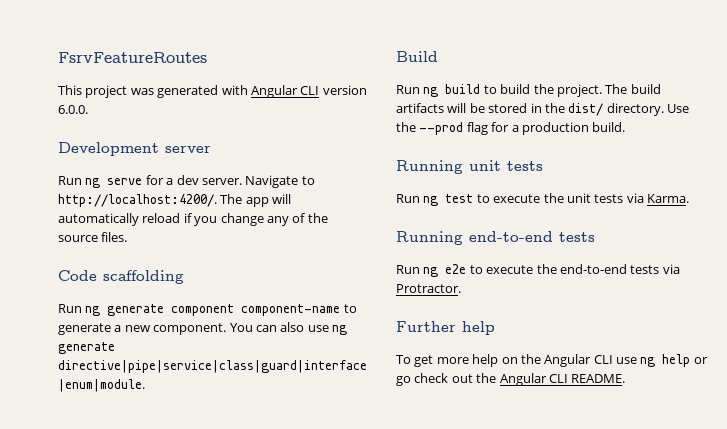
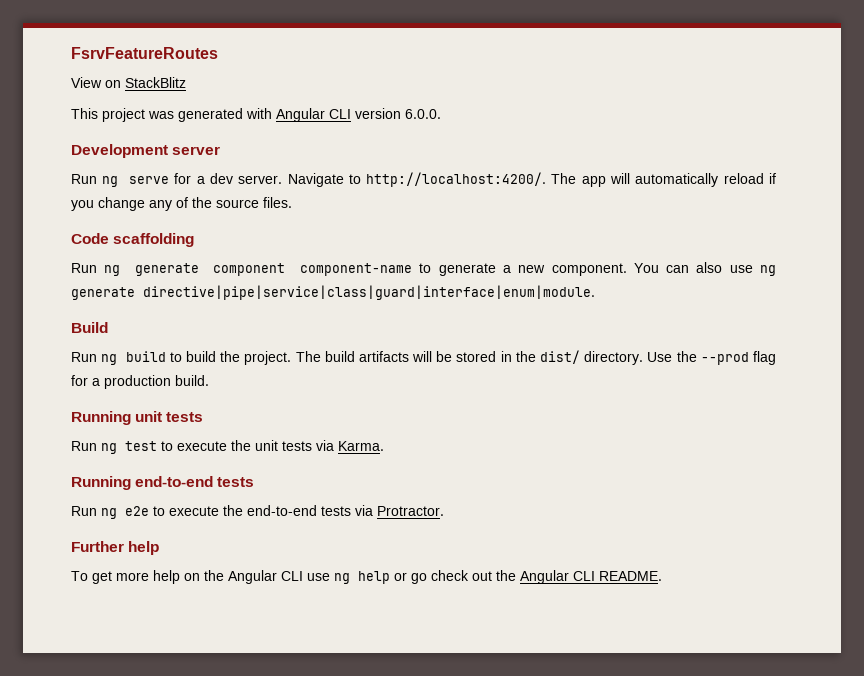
+ View on StackBlitz

